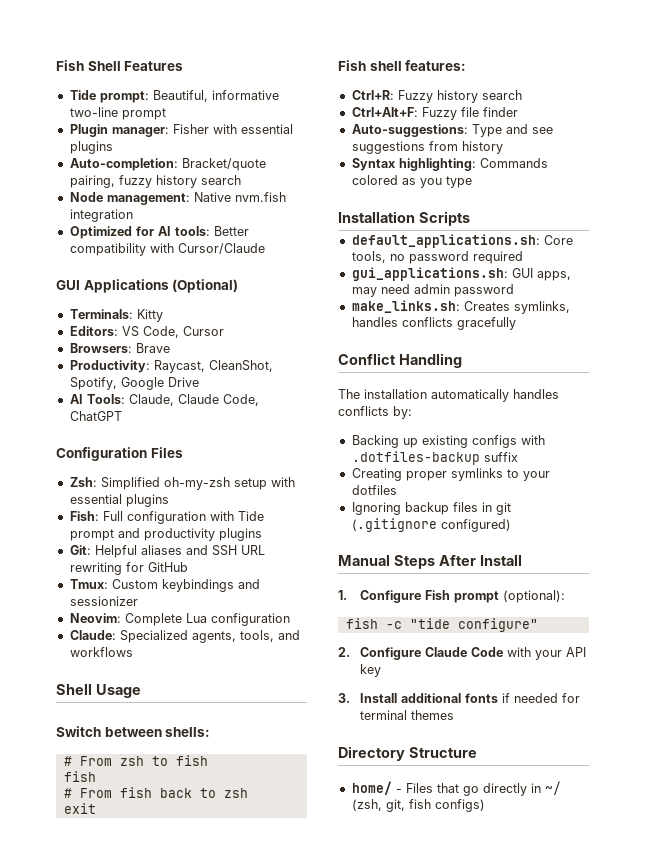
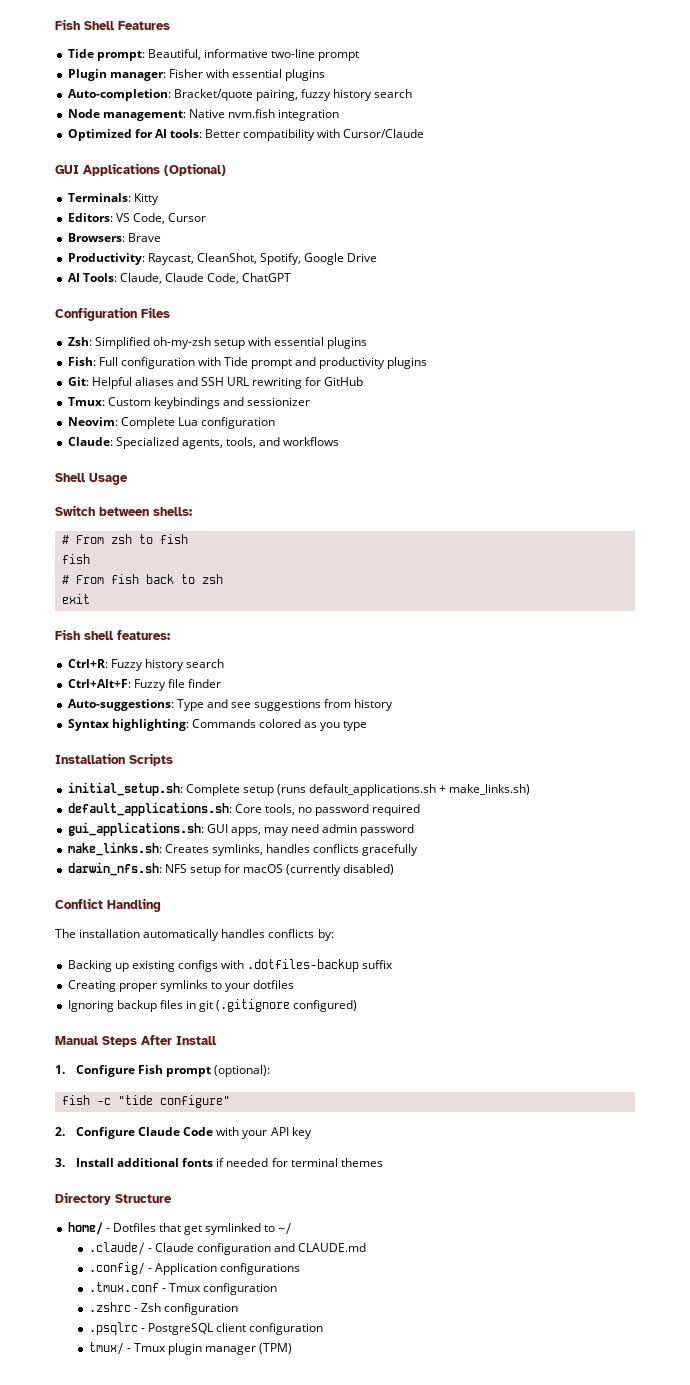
+ initial_setup.sh: Complete setup (runs default_applications.sh + make_links.sh)
+ darwin_nfs.sh: NFS setup for macOS (currently disabled)
- home/ - Files that go directly in ~/ (zsh, git, fish configs)
+ home/ - Dotfiles that get symlinked to ~/
+ .claude/ - Claude configuration and CLAUDE.md
+ .config/ - Application configurations
+ .tmux.conf - Tmux configuration
+ .zshrc - Zsh configuration
+ .psqlrc - PostgreSQL client configuration
+ tmux/ - Tmux plugin manager (TPM)

